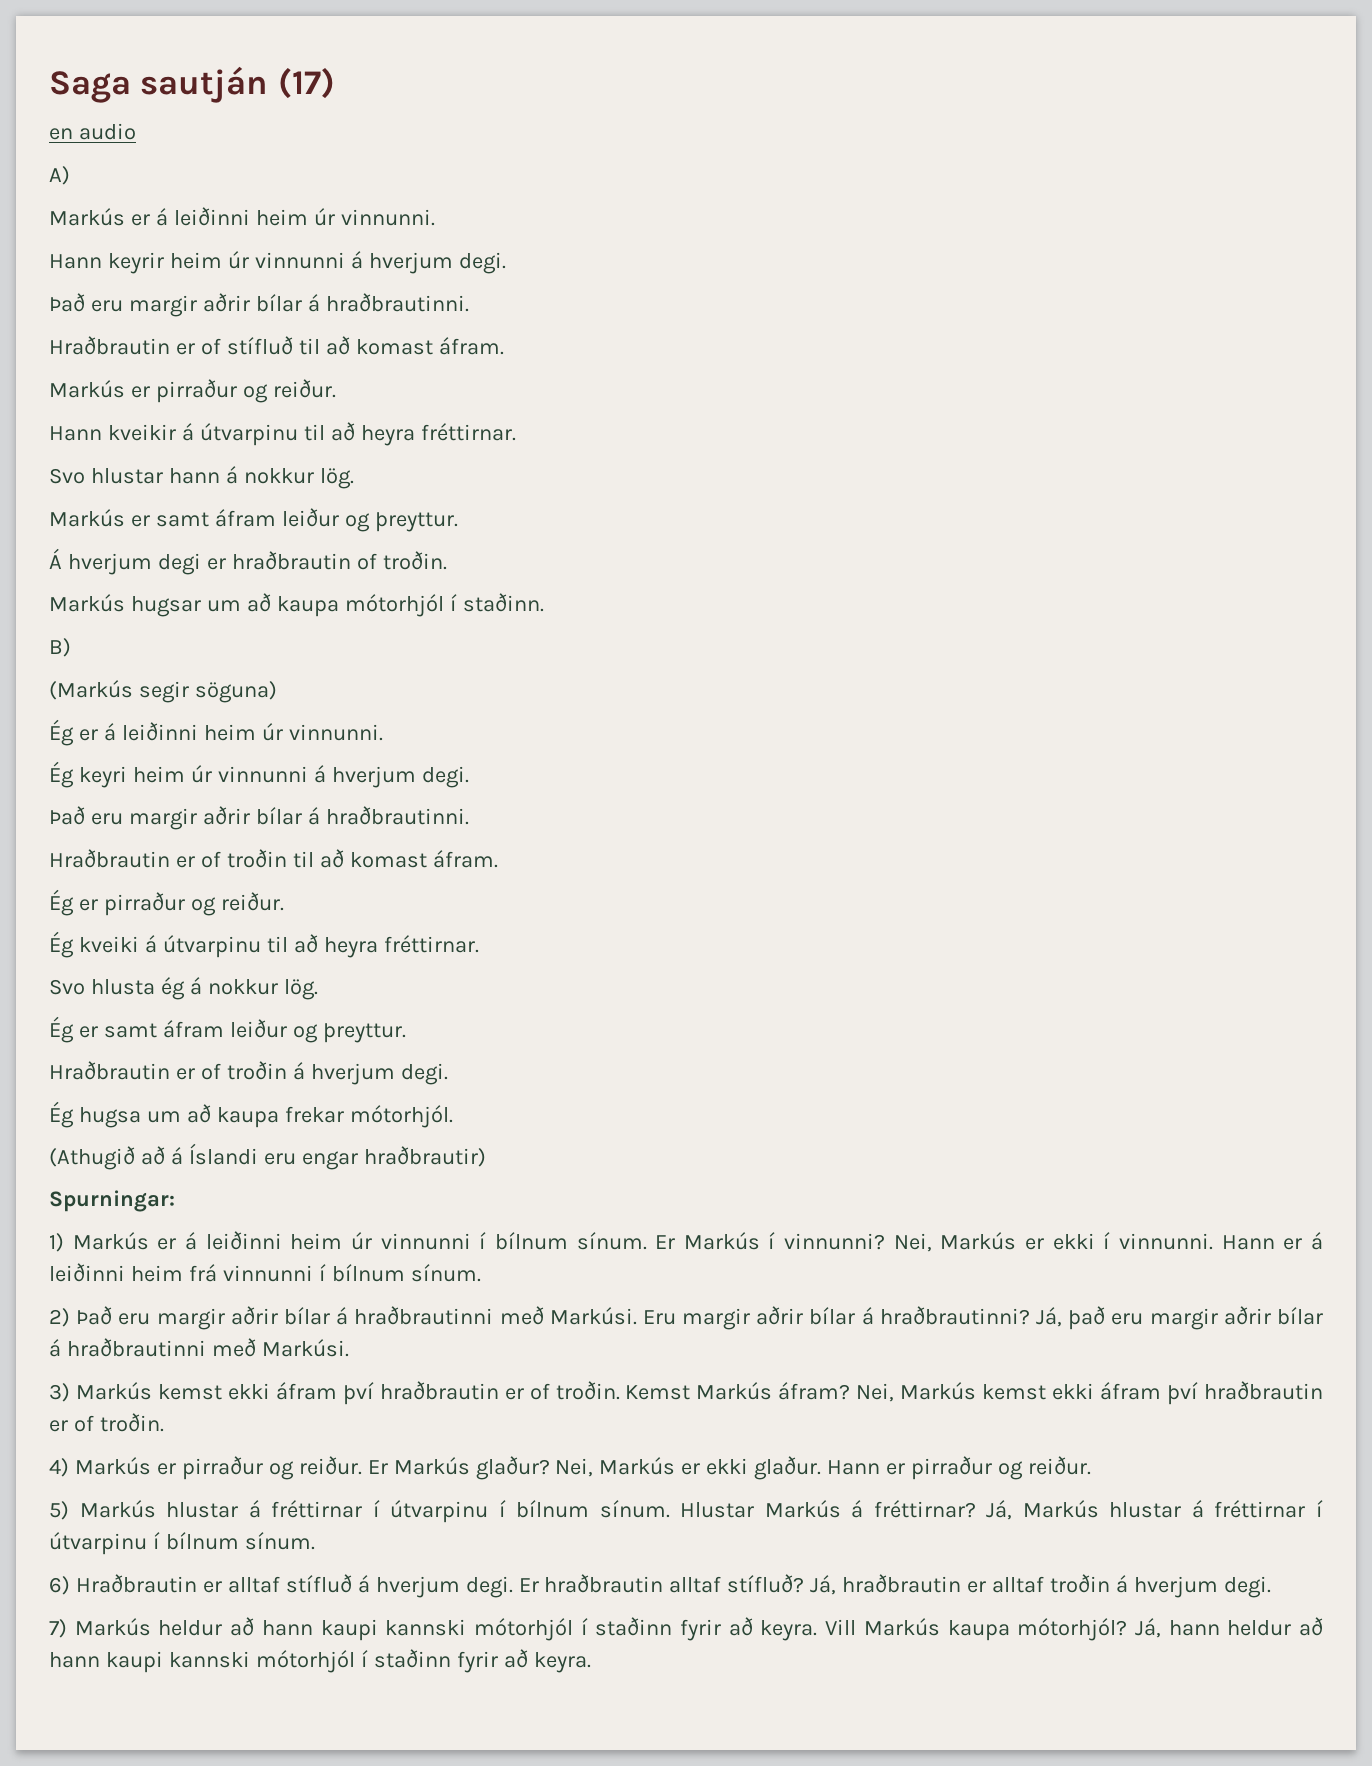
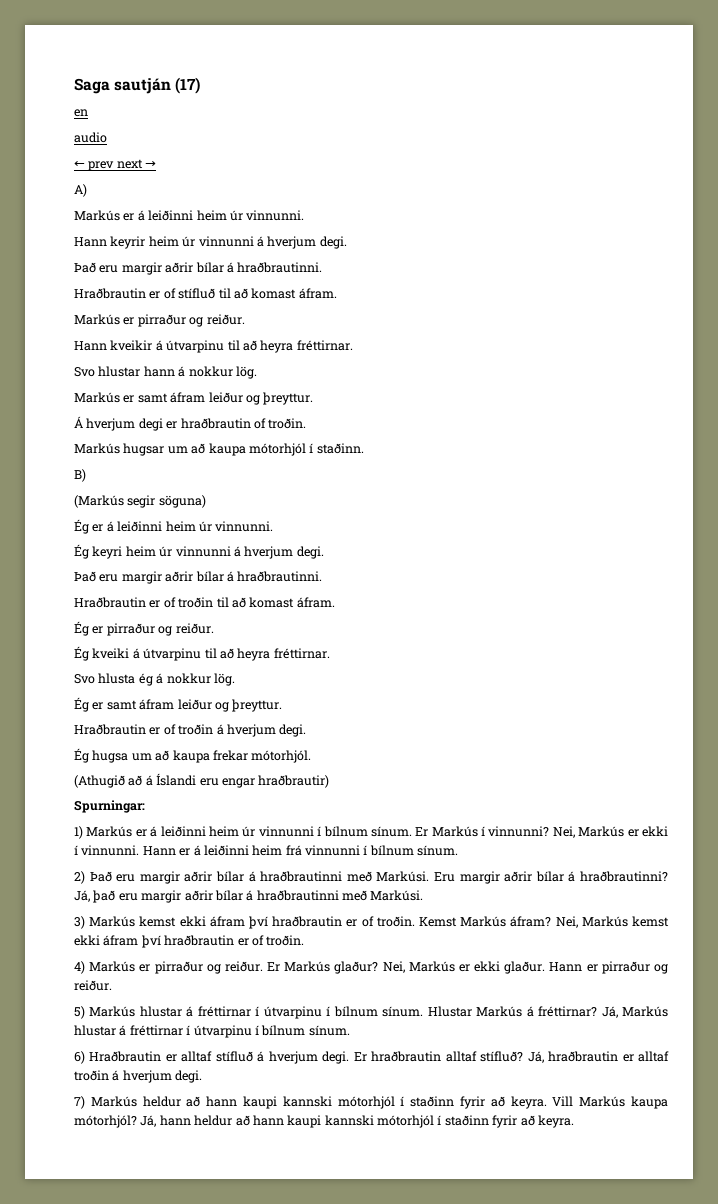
- en audio
+ en
+ audio
+ ← prev next →

